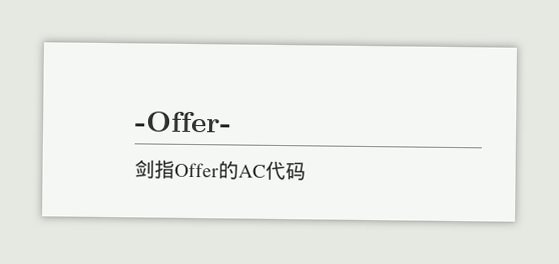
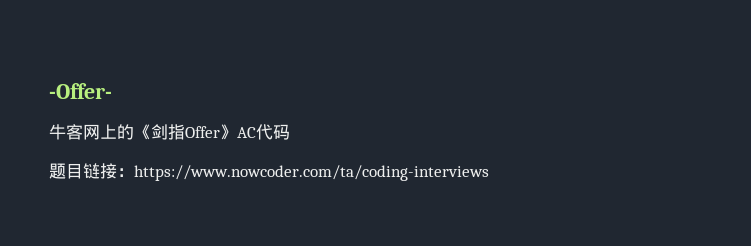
- 剑指Offer的AC代码
+ 牛客网上的《剑指Offer》AC代码
+ 题目链接：https://www.nowcoder.com/ta/coding-interviews

